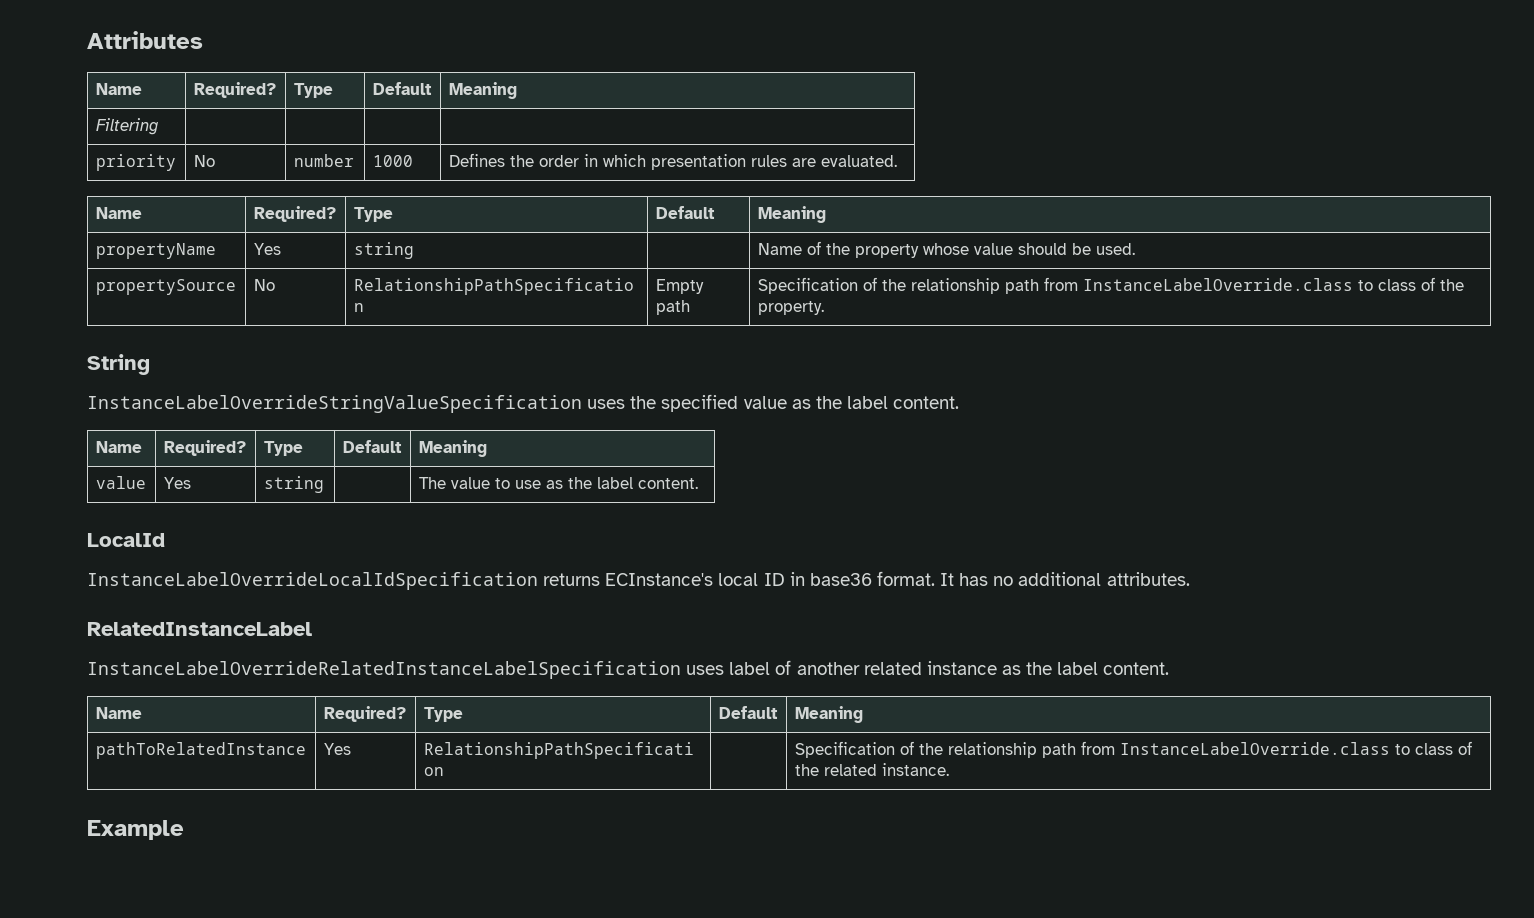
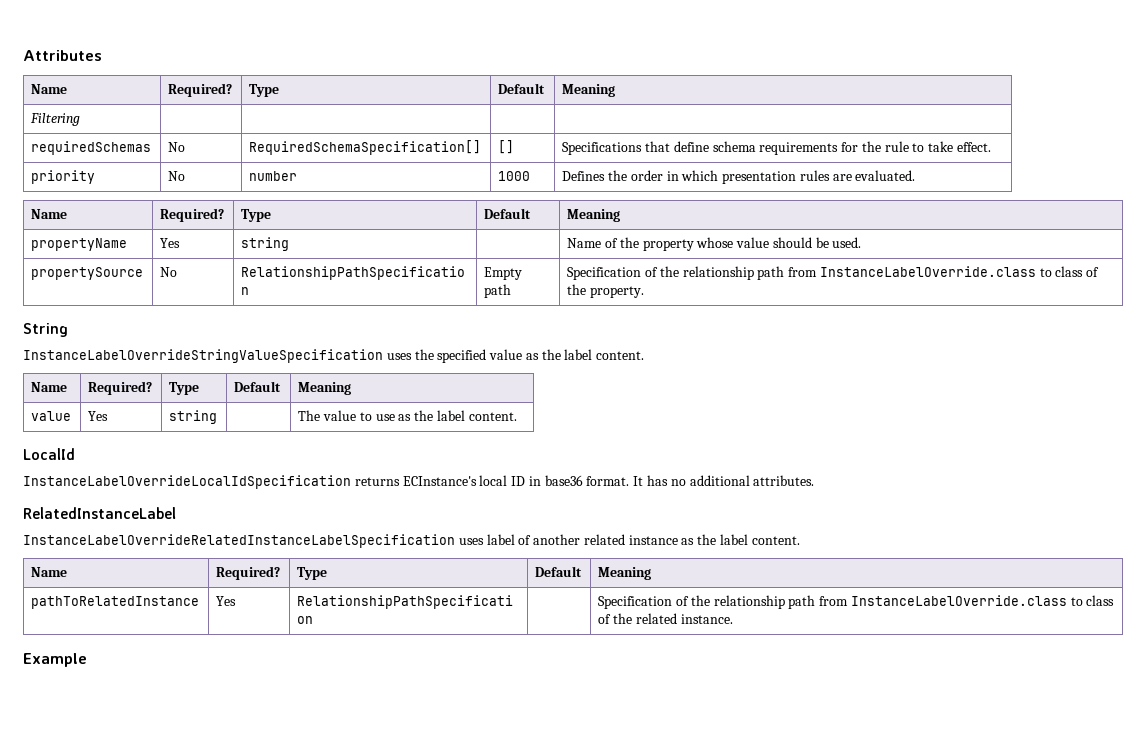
+ requiredSchemas | No | RequiredSchemaSpecification[] | [] | Specifications that define schema requirements for the rule to take effect.

